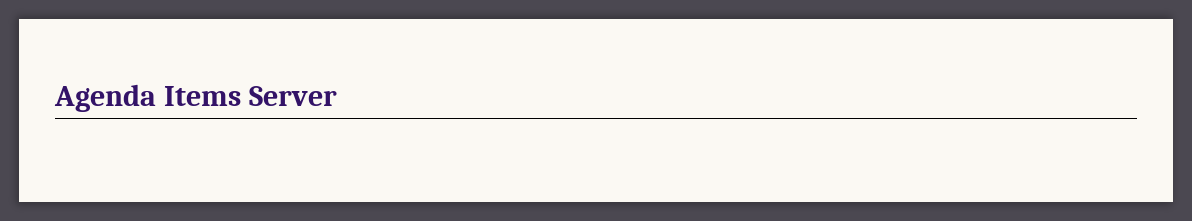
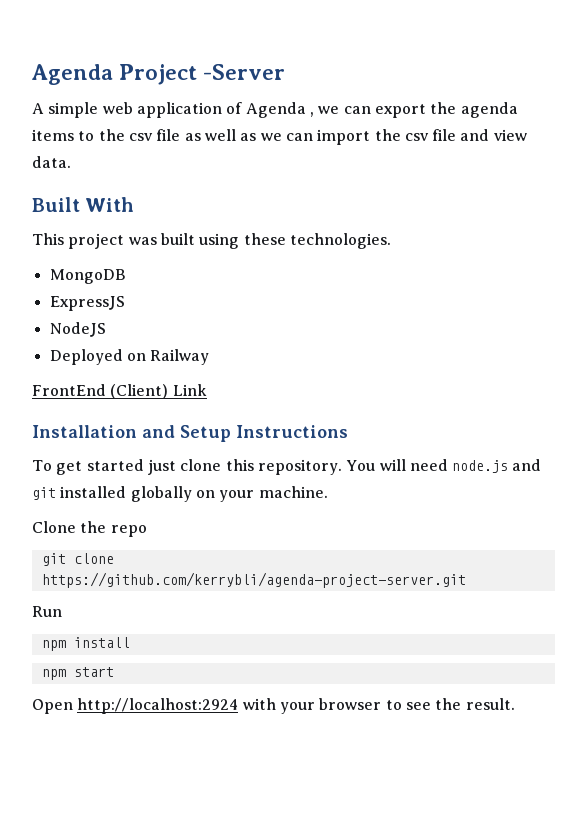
- Agenda Items Server
+ Agenda Project -Server
+ A simple web application of Agenda , we can export the agenda items to the csv file as well as we can import the csv file and view data.
+ Built With
+ This project was built using these technologies.
+ MongoDB
+ ExpressJS
+ NodeJS
+ Deployed on Railway
+ FrontEnd (Client) Link
+ Installation and Setup Instructions
+ To get started just clone this repository. You will need node.js and git installed globally on your machine.
+ Clone the repo
+ git clone https://github.com/kerrybli/agenda-project-server.git
+ Run
+ npm install
+ npm start
+ Open http://localhost:2924 with your browser to see the result.

